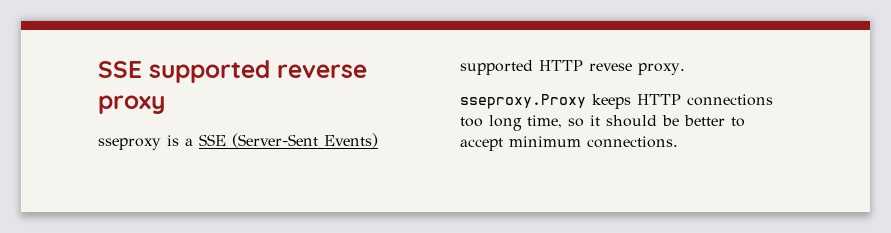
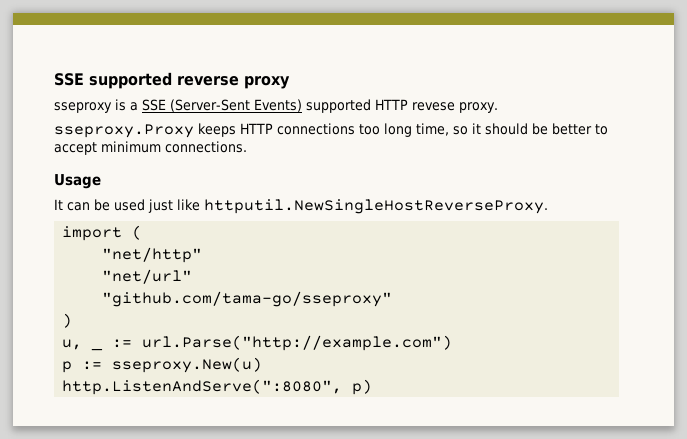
+ Usage
+ It can be used just like httputil.NewSingleHostReverseProxy.
+ import (
+ "net/http"
+ "net/url"
+ "github.com/tama-go/sseproxy"
+ )
+ u, _ := url.Parse("http://example.com")
+ p := sseproxy.New(u)
+ http.ListenAndServe(":8080", p)

